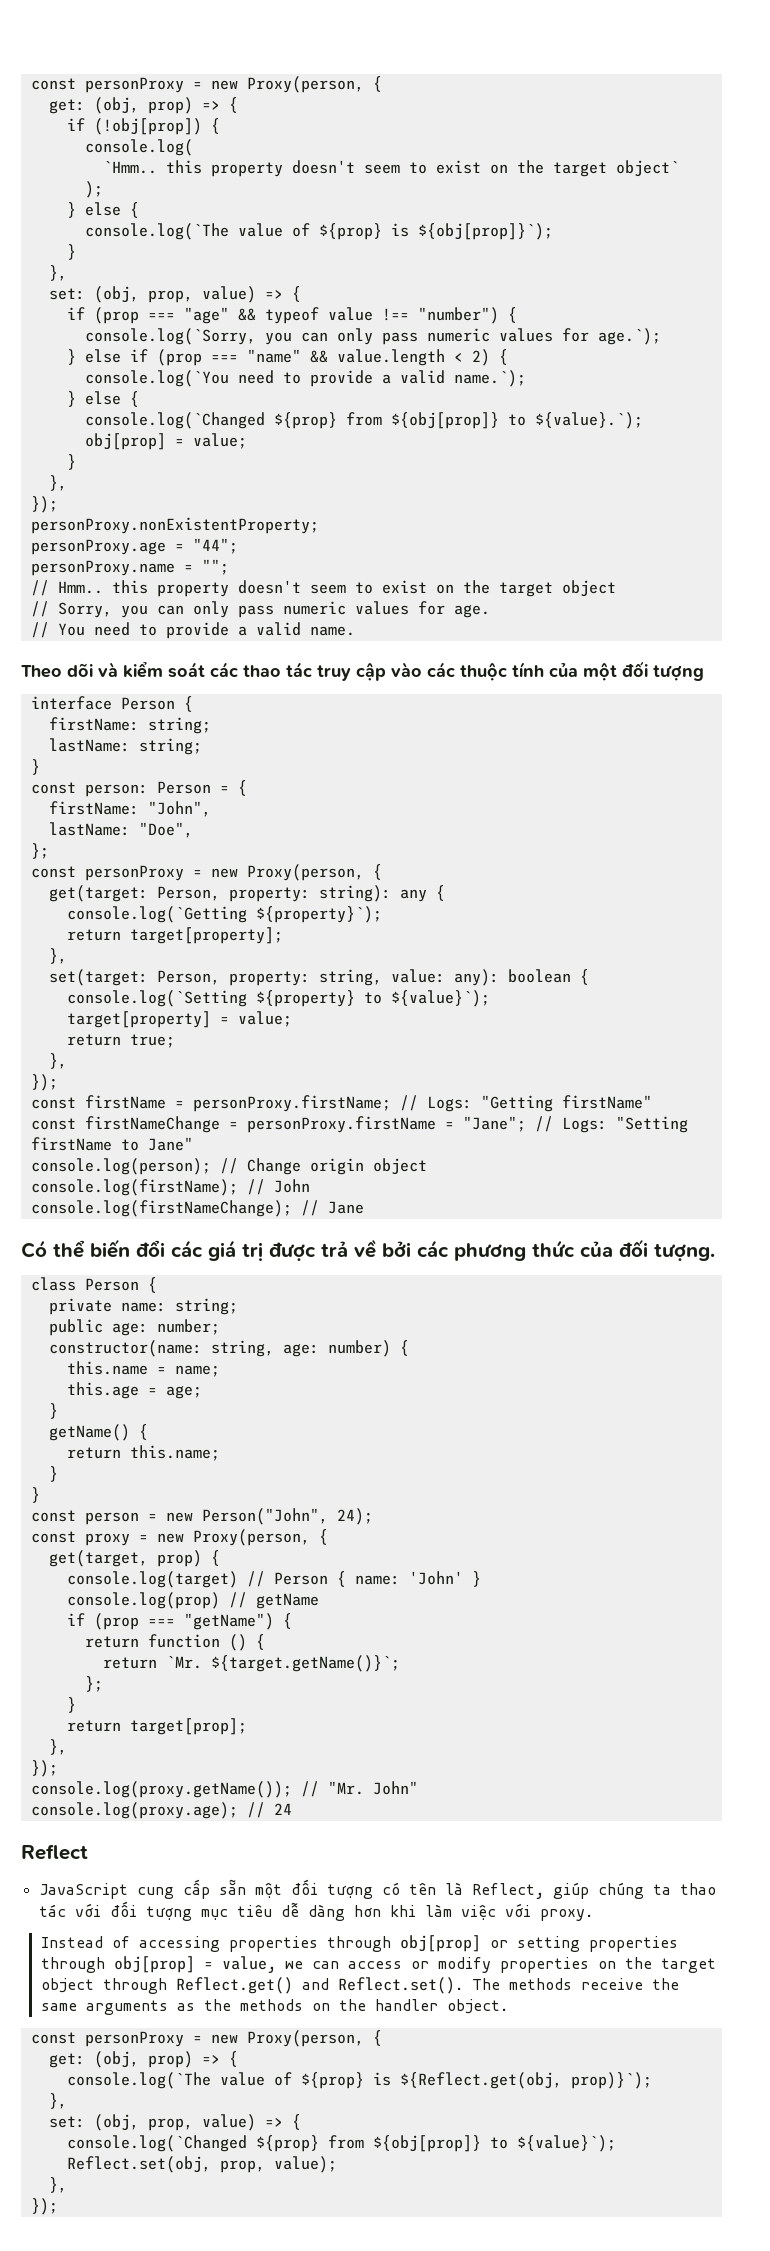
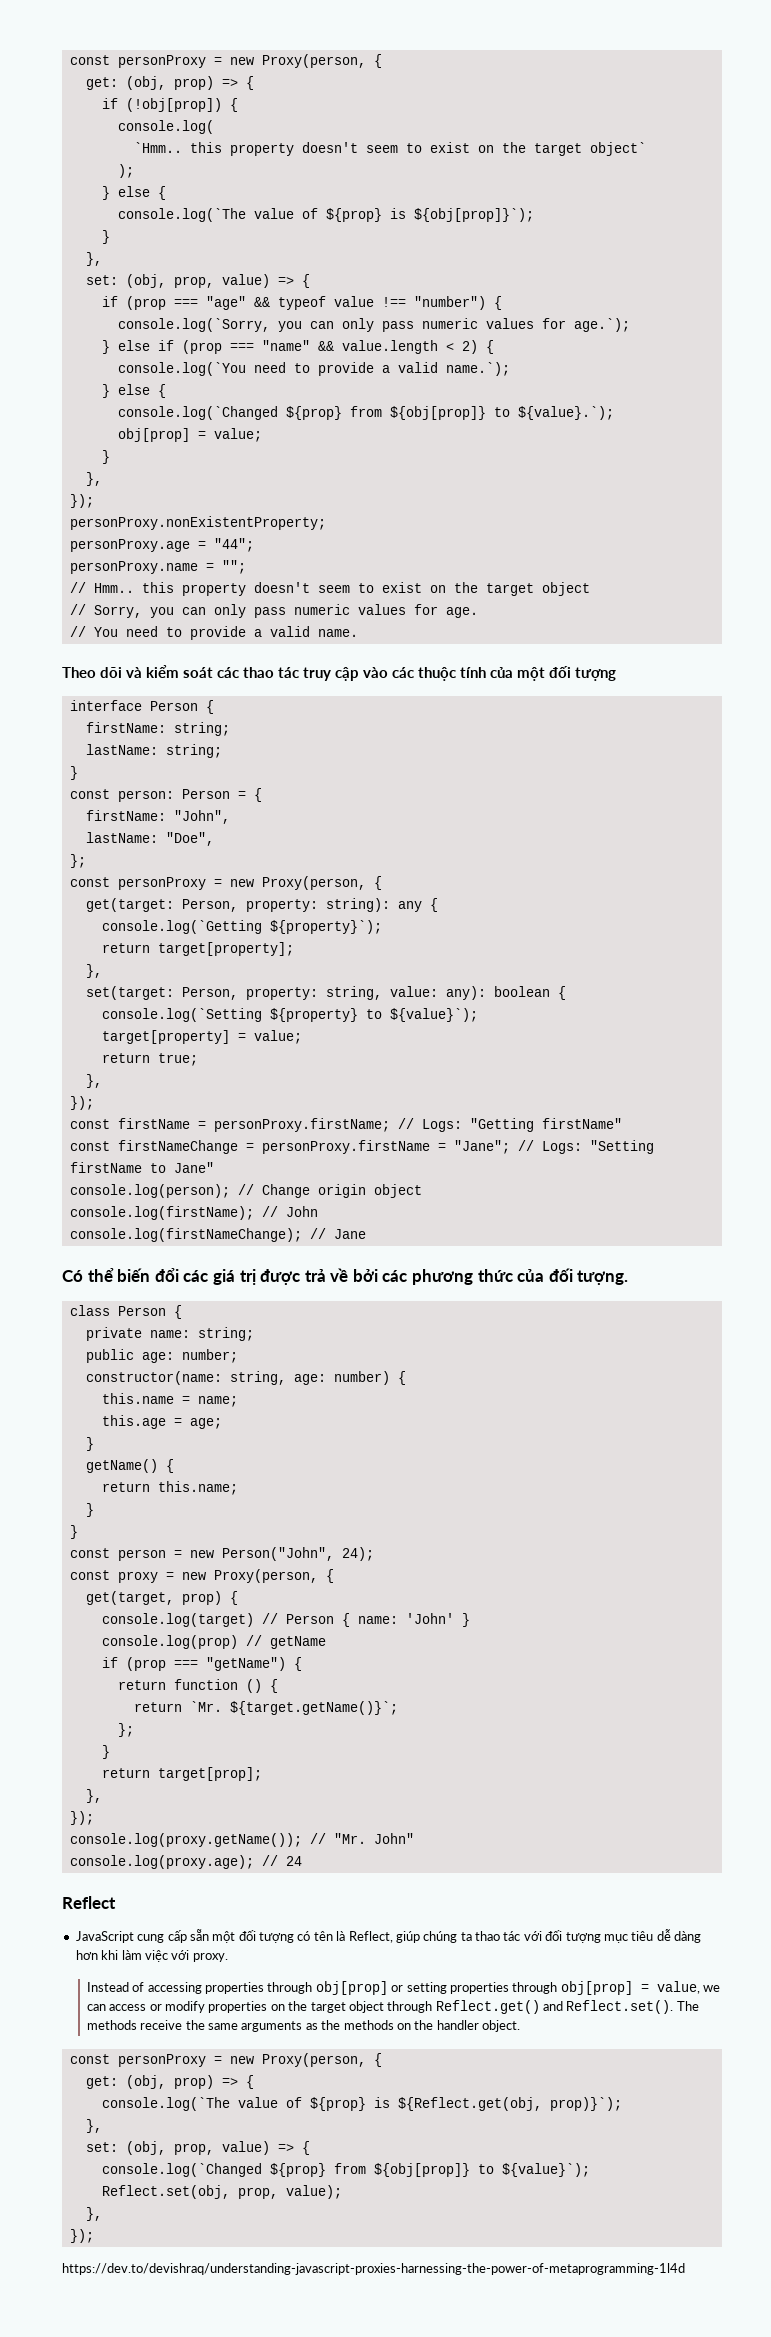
+ https://dev.to/devishraq/understanding-javascript-proxies-harnessing-the-power-of-metaprogramming-1l4d

